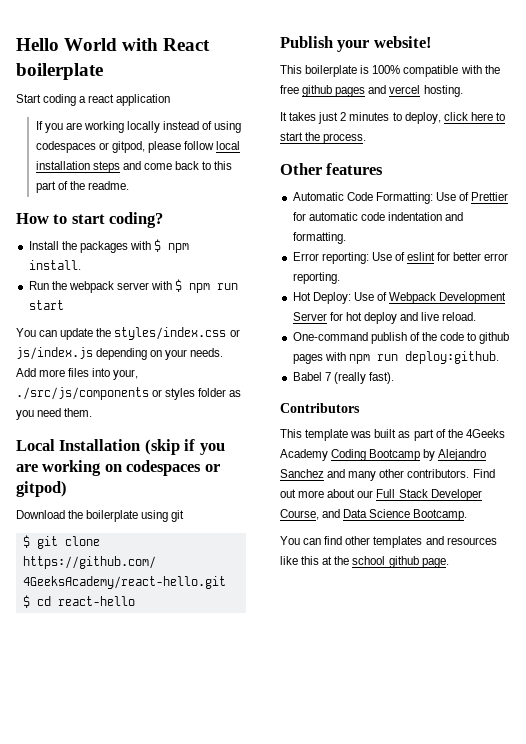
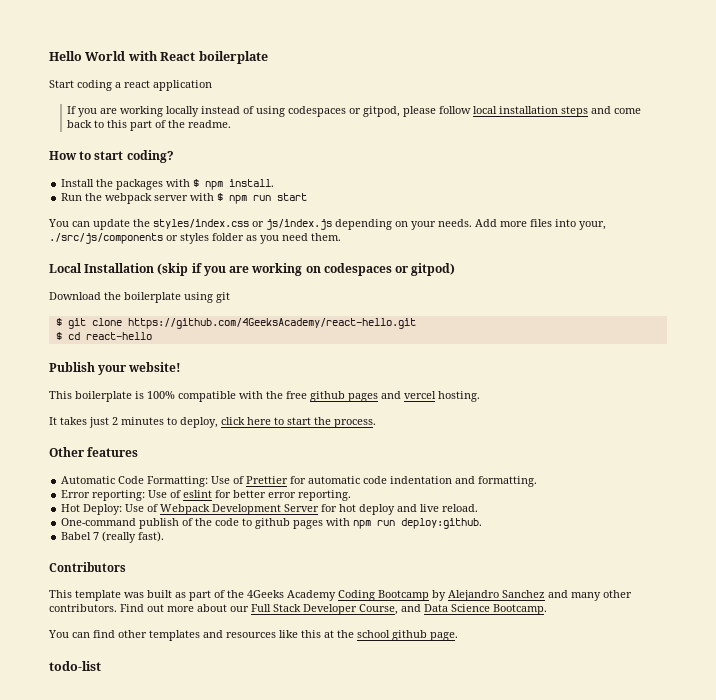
+ todo-list

